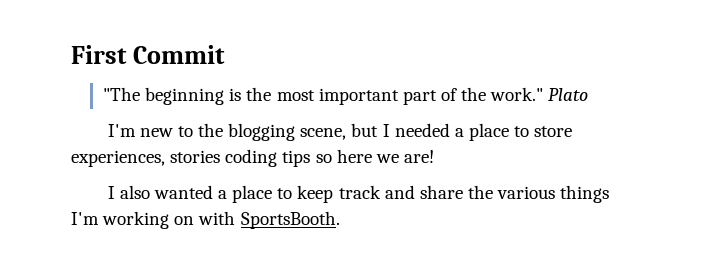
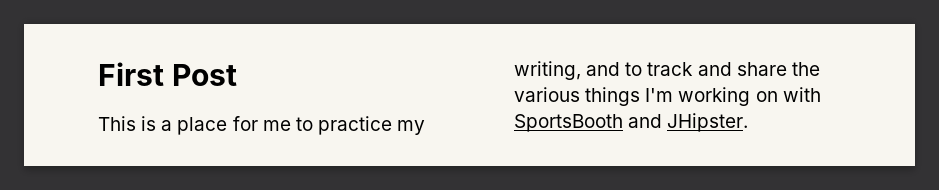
- First Commit
- "The beginning is the most important part of the work." Plato
- I'm new to the blogging scene, but I needed a place to store experiences, stories coding tips so here we are!
- I also wanted a place to keep track and share the various things I'm working on with SportsBooth.
+ First Post
+ This is a place for me to practice my writing, and to track and share the various things I'm working on with SportsBooth and JHipster.

